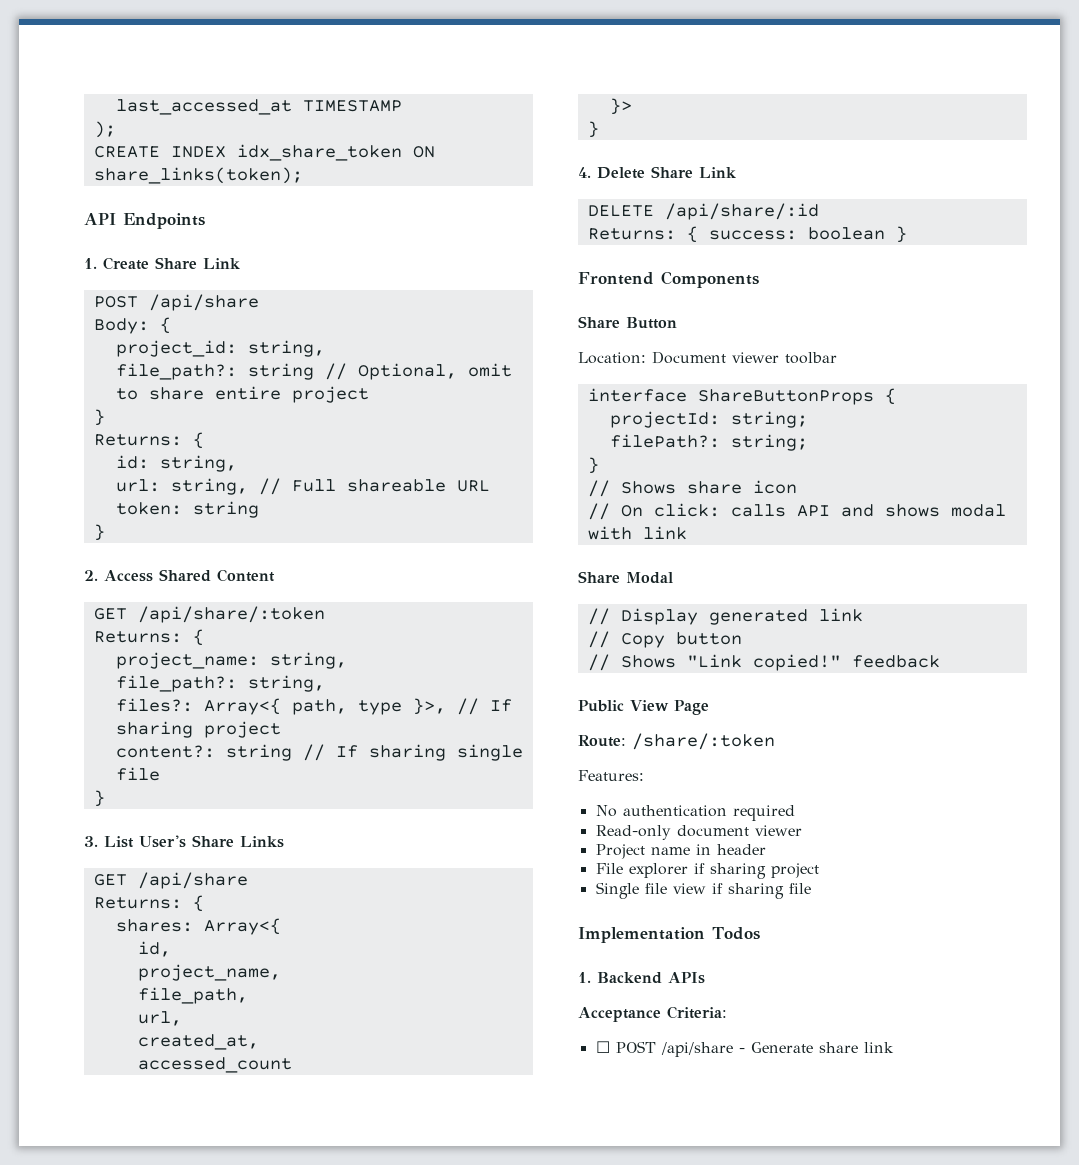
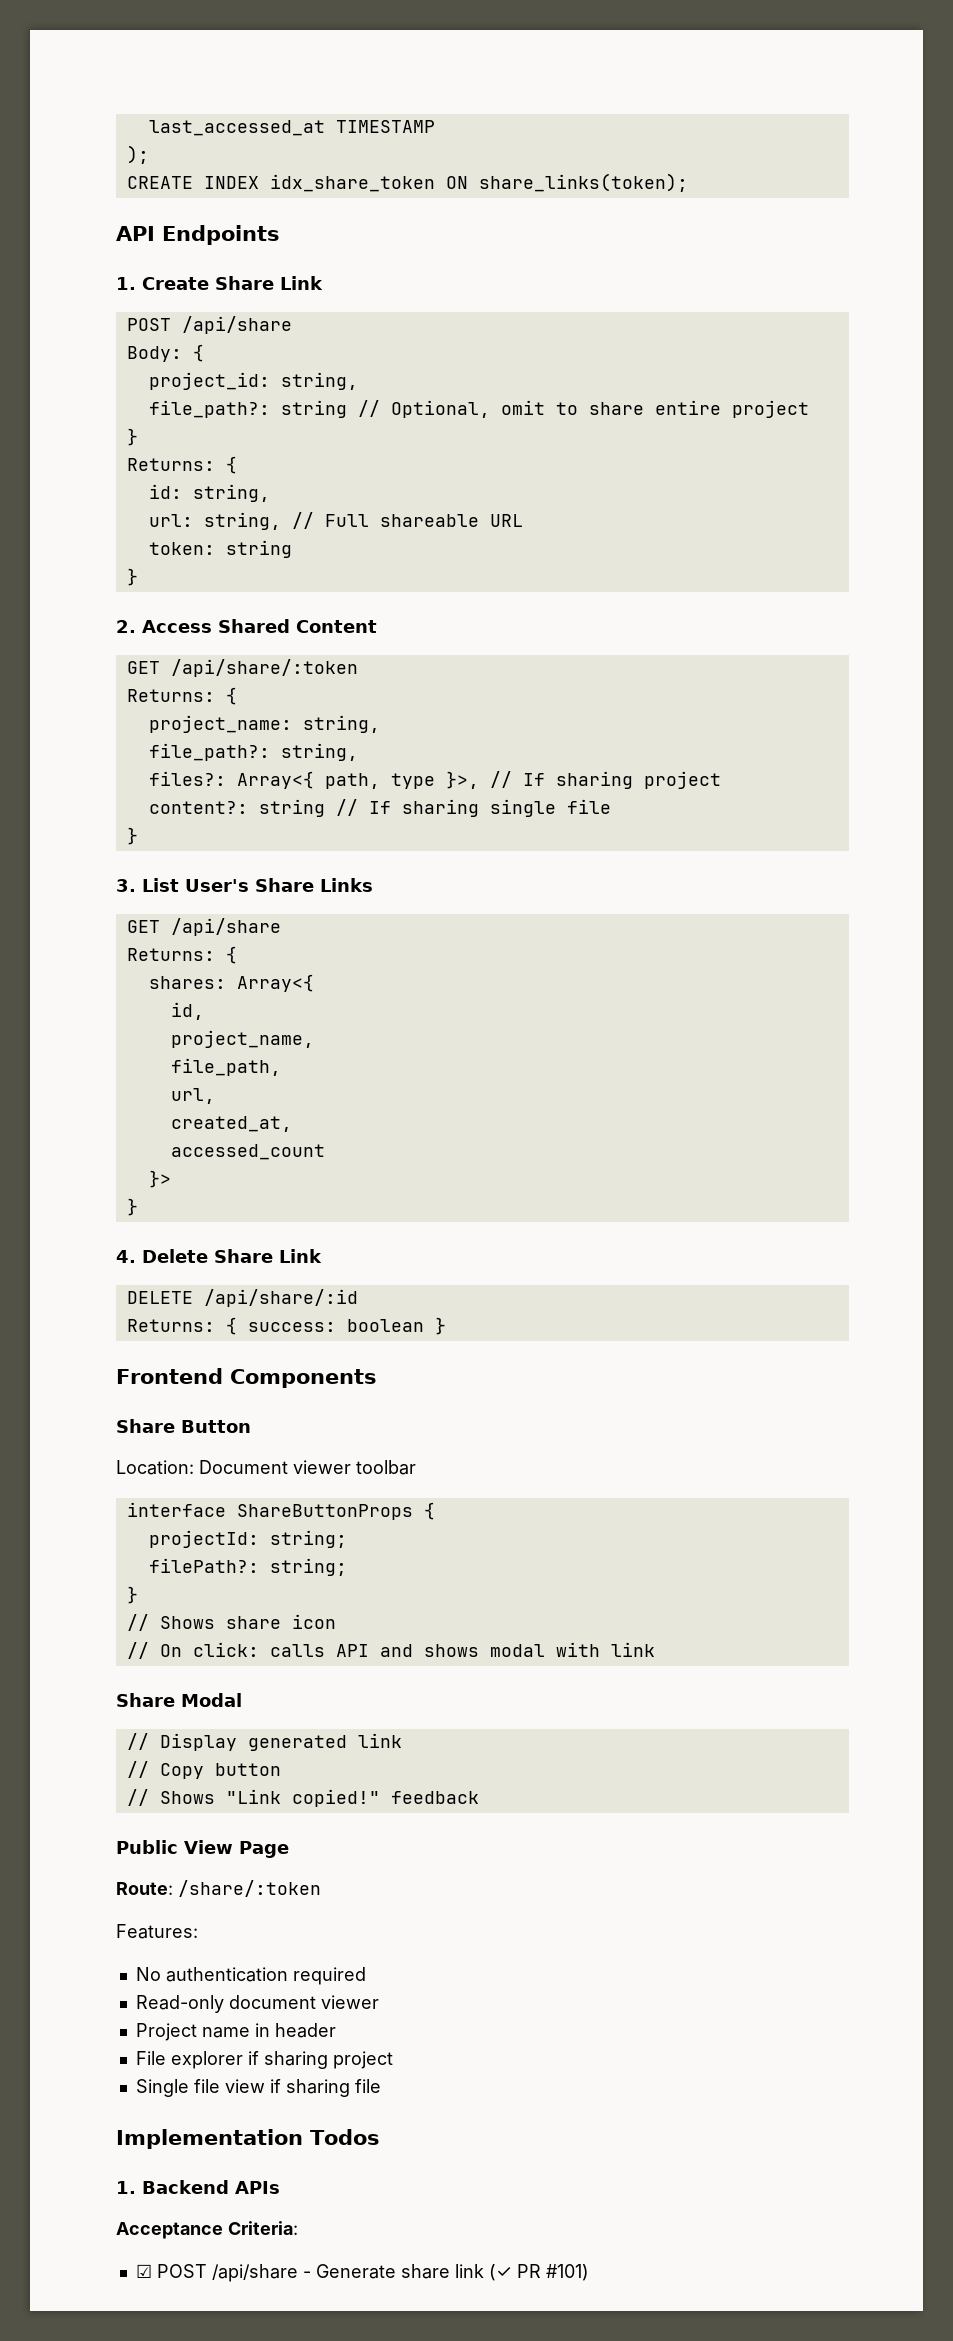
- ☐ POST /api/share - Generate share link
+ ☑ POST /api/share - Generate share link (✓ PR #101)

